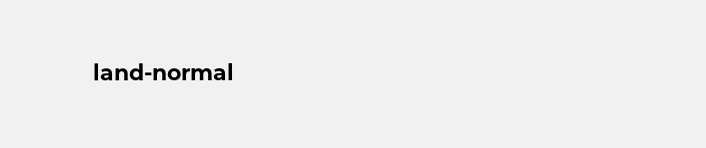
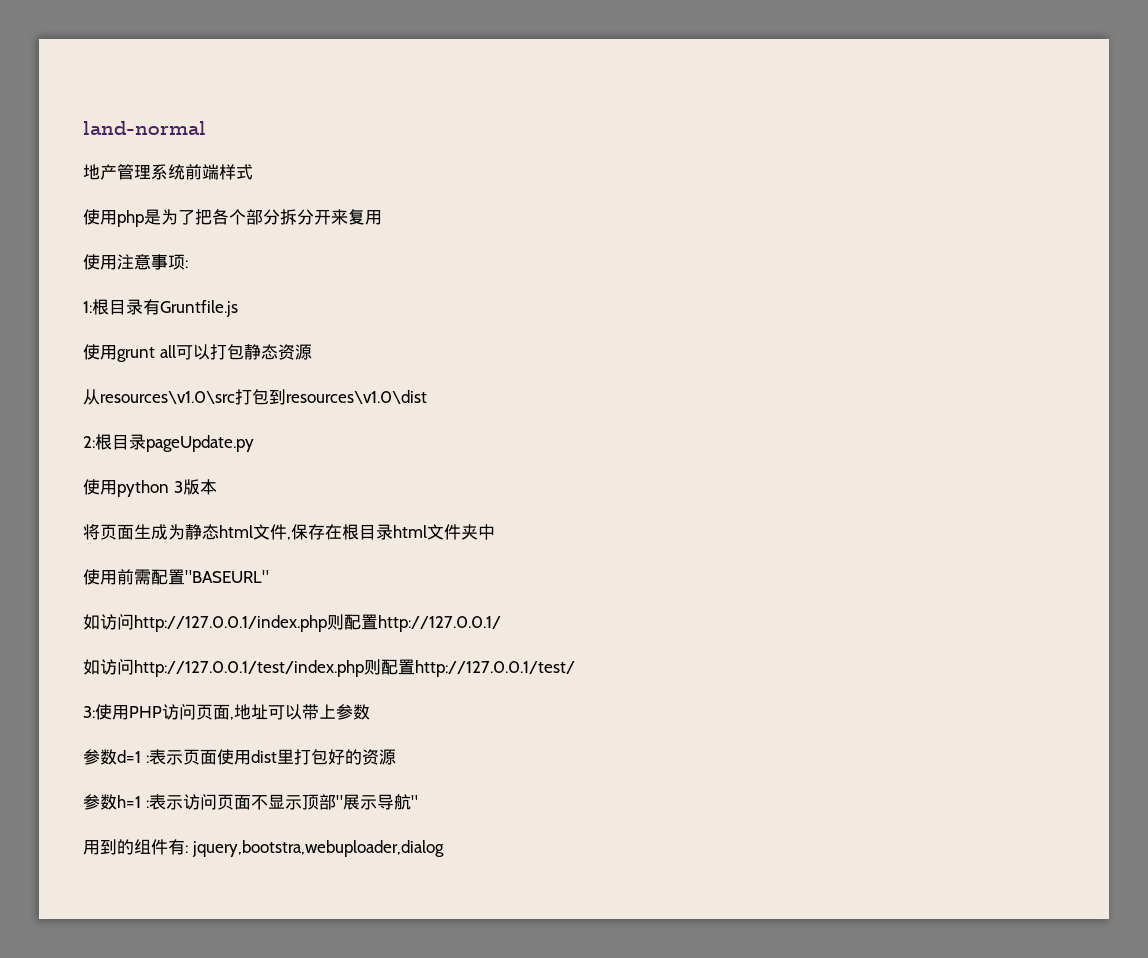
+ 地产管理系统前端样式
+ 使用php是为了把各个部分拆分开来复用
+ 使用注意事项:
+ 1:根目录有Gruntfile.js
+ 使用grunt all可以打包静态资源
+ 从resources\v1.0\src打包到resources\v1.0\dist
+ 2:根目录pageUpdate.py
+ 使用python 3版本
+ 将页面生成为静态html文件,保存在根目录html文件夹中
+ 使用前需配置"BASEURL"
+ 如访问http://127.0.0.1/index.php则配置http://127.0.0.1/
+ 如访问http://127.0.0.1/test/index.php则配置http://127.0.0.1/test/
+ 3:使用PHP访问页面,地址可以带上参数
+ 参数d=1 :表示页面使用dist里打包好的资源
+ 参数h=1 :表示访问页面不显示顶部"展示导航"
+ 用到的组件有: jquery,bootstra,webuploader,dialog

